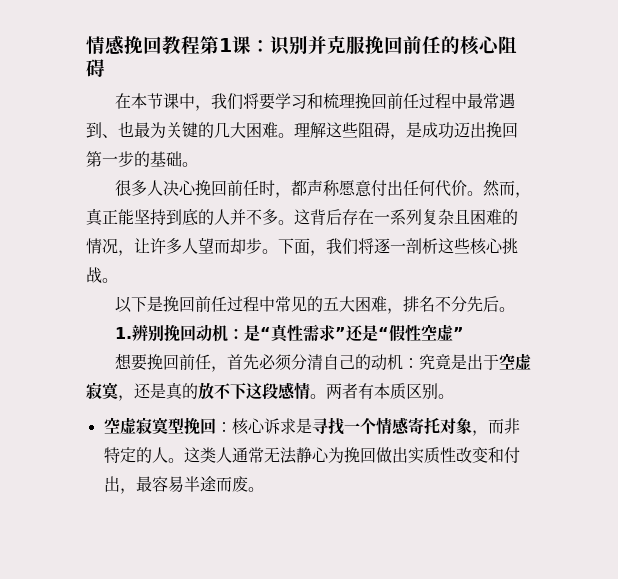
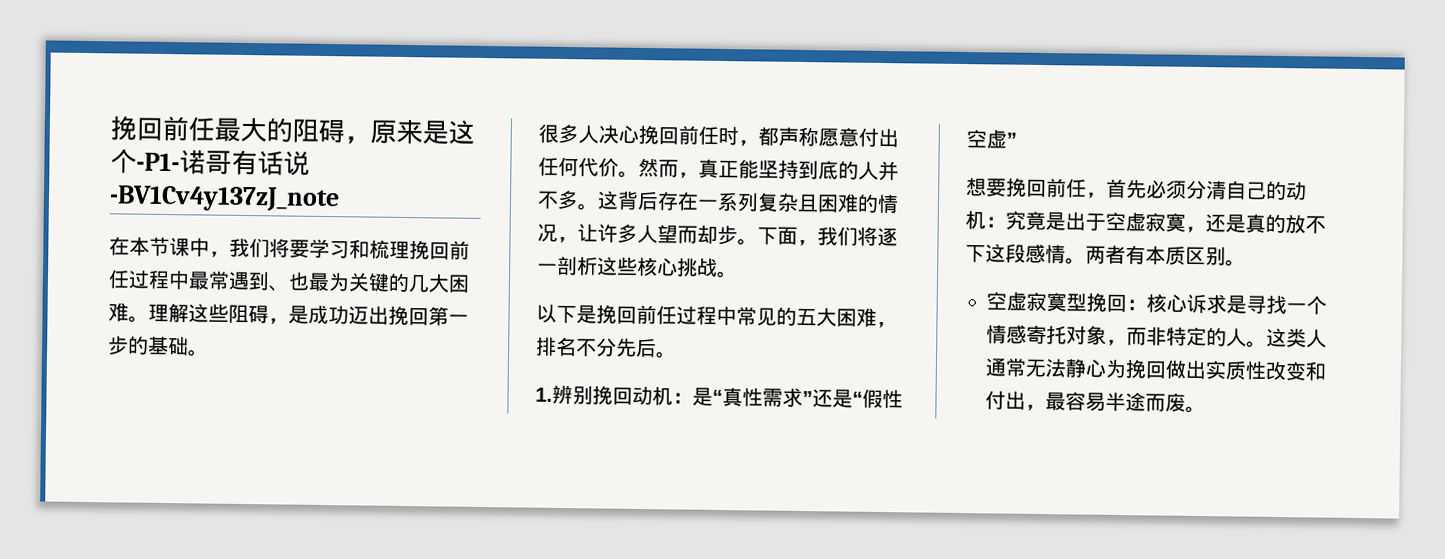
- 情感挽回教程第1课：识别并克服挽回前任的核心阻碍
+ 挽回前任最大的阻碍，原来是这个-P1-诺哥有话说-BV1Cv4y137zJ_note

